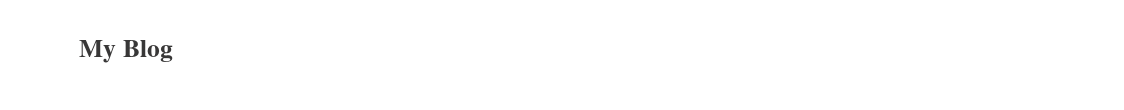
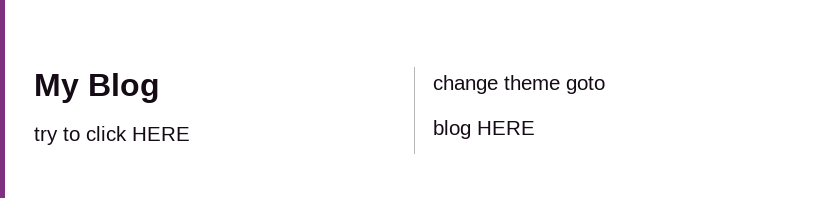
+ try to click HERE
+ change theme goto
+ blog HERE

